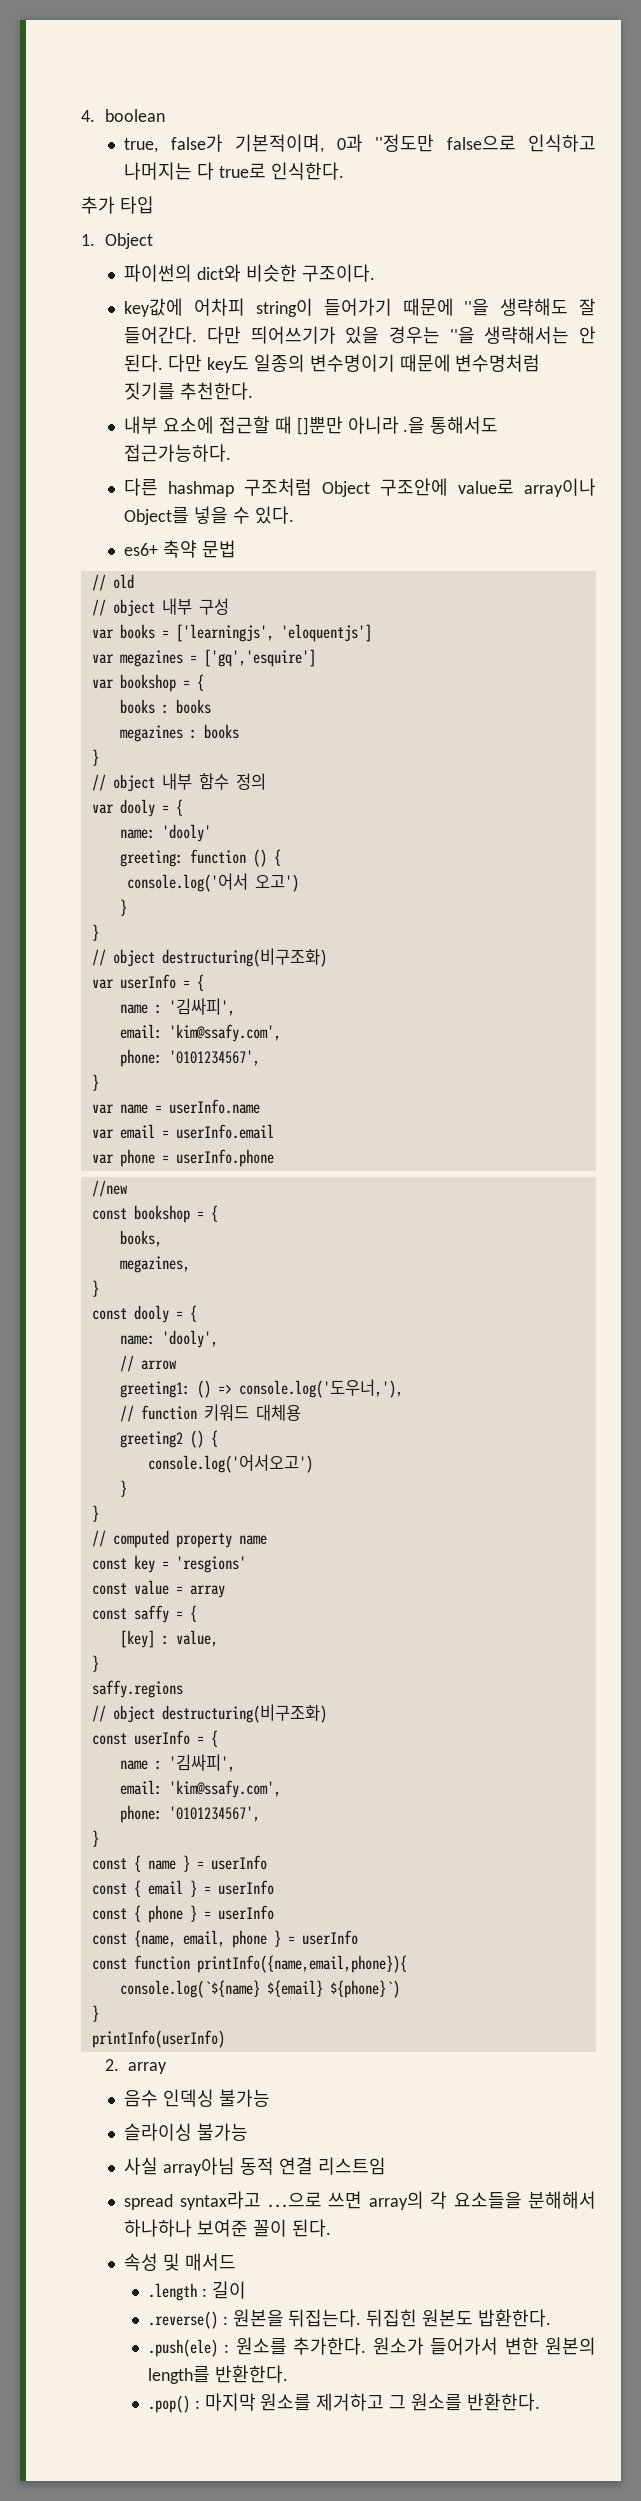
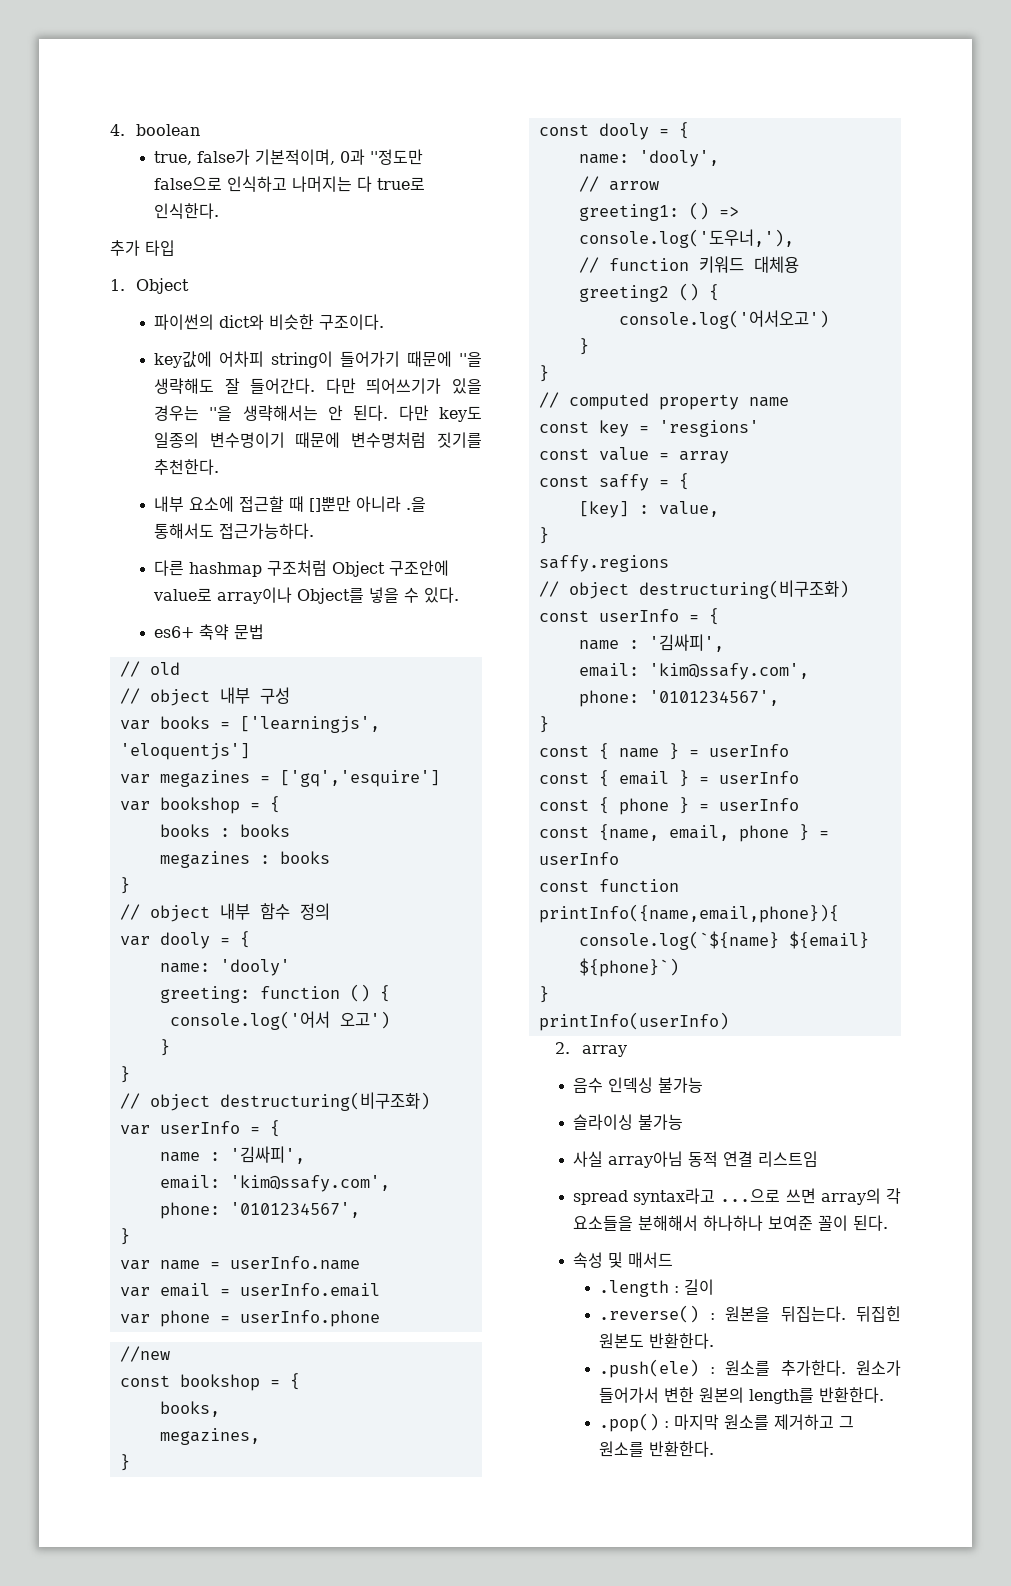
- 뒤집힌 원본도 밥환한다.
+ 뒤집힌 원본도 반환한다.

